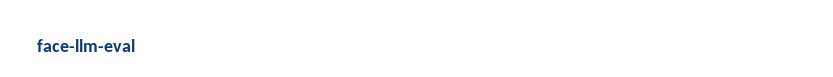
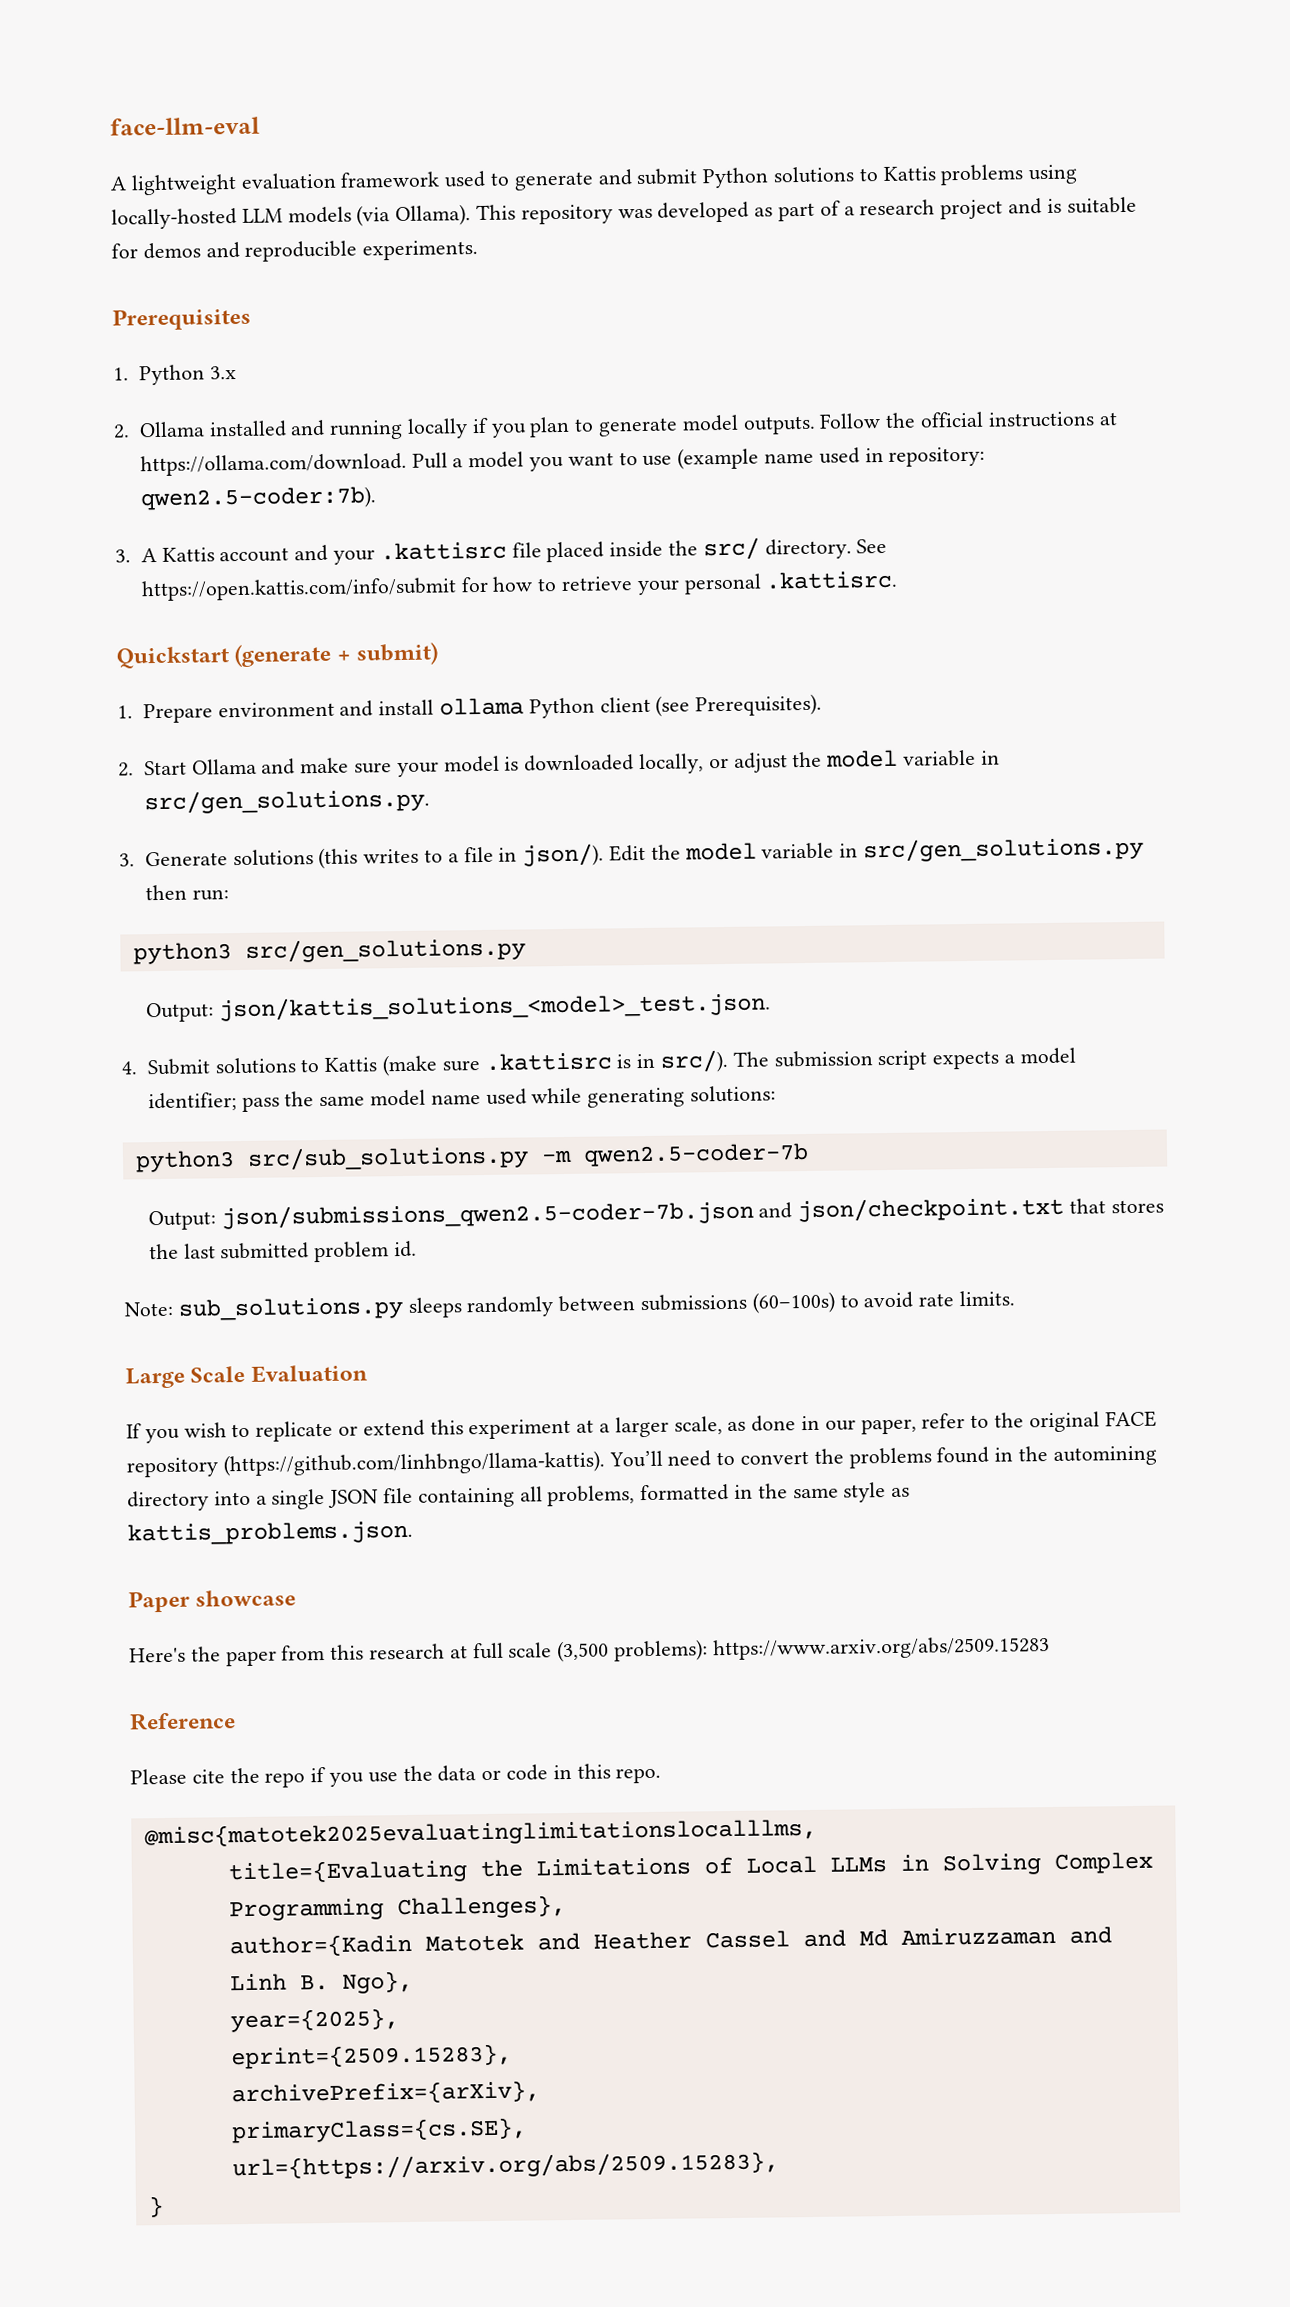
+ A lightweight evaluation framework used to generate and submit Python solutions to Kattis problems using locally-hosted LLM models (via Ollama). This repository was developed as part of a research project and is suitable for demos and reproducible experiments.
+ Prerequisites
+ 1. Python 3.x
+ 2. Ollama installed and running locally if you plan to generate model outputs. Follow the official instructions at https://ollama.com/download. Pull a model you want to use (example name used in repository: qwen2.5-coder:7b).
+ 3. A Kattis account and your .kattisrc file placed inside the src/ directory. See https://open.kattis.com/info/submit for how to retrieve your personal .kattisrc.
+ Quickstart (generate + submit)
+ 1. Prepare environment and install ollama Python client (see Prerequisites).
+ 2. Start Ollama and make sure your model is downloaded locally, or adjust the model variable in src/gen_solutions.py.
+ 3. Generate solutions (this writes to a file in json/). Edit the model variable in src/gen_solutions.py then run:
+ python3 src/gen_solutions.py
+ Output: json/kattis_solutions_<model>_test.json.
+ 4. Submit solutions to Kattis (make sure .kattisrc is in src/). The submission script expects a model identifier; pass the same model name used while generating solutions:
+ python3 src/sub_solutions.py -m qwen2.5-coder-7b
+ Output: json/submissions_qwen2.5-coder-7b.json and json/checkpoint.txt that stores the last submitted problem id.
+ Note: sub_solutions.py sleeps randomly between submissions (60–100s) to avoid rate limits.
+ Large Scale Evaluation
+ If you wish to replicate or extend this experiment at a larger scale, as done in our paper, refer to the original FACE repository (https://github.com/linhbngo/llama-kattis). You’ll need to convert the problems found in the automining directory into a single JSON file containing all problems, formatted in the same style as kattis_problems.json.
+ Paper showcase
+ Here's the paper from this research at full scale (3,500 problems): https://www.arxiv.org/abs/2509.15283
+ Reference
+ Please cite the repo if you use the data or code in this repo.
+ @misc{matotek2025evaluatinglimitationslocalllms,
+ title={Evaluating the Limitations of Local LLMs in Solving Complex Programming Challenges},
+ author={Kadin Matotek and Heather Cassel and Md Amiruzzaman and Linh B. Ngo},
+ year={2025},
+ eprint={2509.15283},
+ archivePrefix={arXiv},
+ primaryClass={cs.SE},
+ url={https://arxiv.org/abs/2509.15283},
+ }

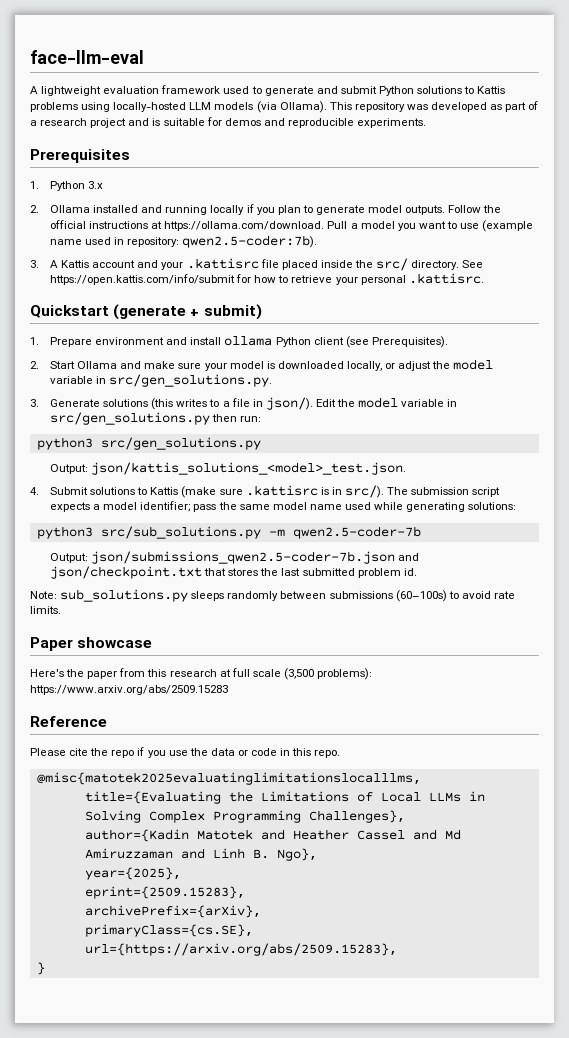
- Large Scale Evaluation
- If you wish to replicate or extend this experiment at a larger scale, as done in our paper, refer to the original FACE repository (https://github.com/linhbngo/llama-kattis). You’ll need to convert the problems found in the automining directory into a single JSON file containing all problems, formatted in the same style as kattis_problems.json.

